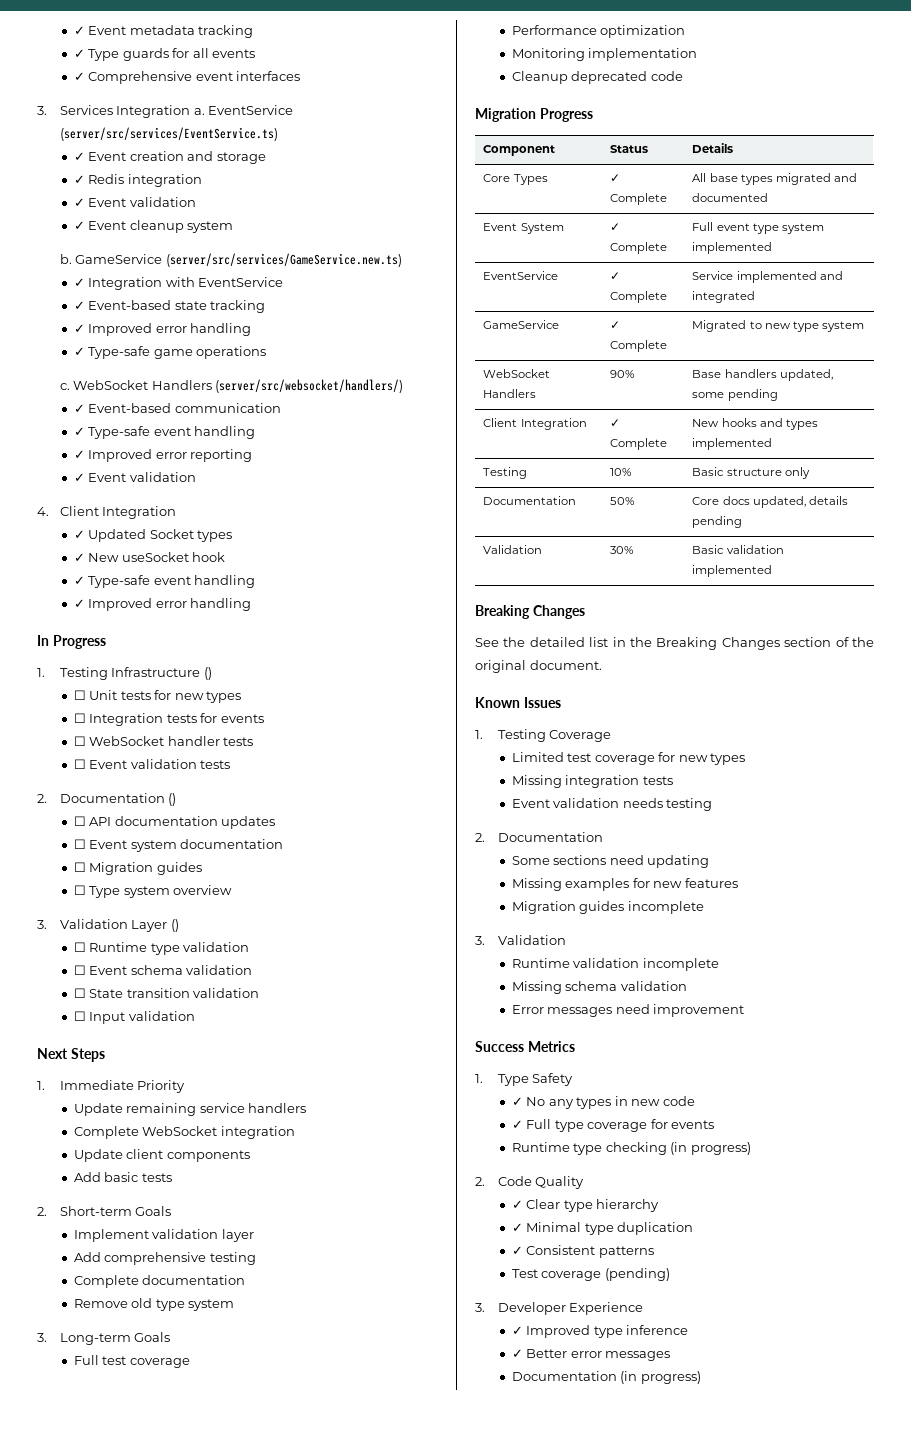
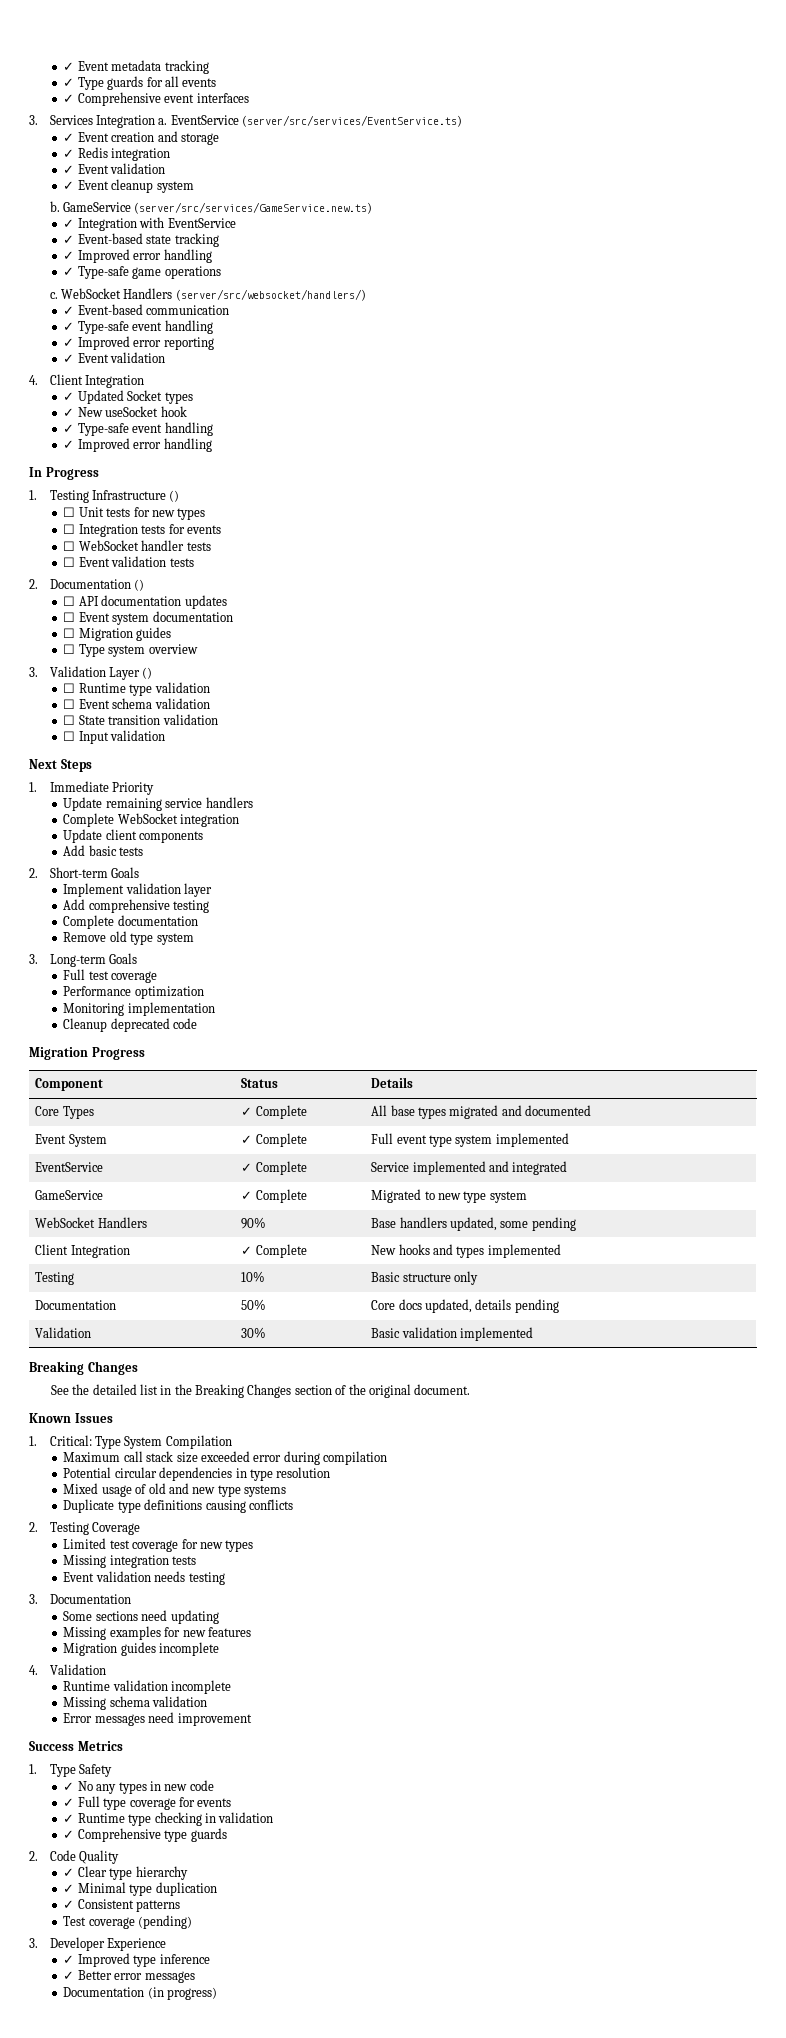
- 1. Testing Coverage
+ 1. Critical: Type System Compilation
+ Maximum call stack size exceeded error during compilation
+ Potential circular dependencies in type resolution
+ Mixed usage of old and new type systems
+ Duplicate type definitions causing conflicts
+ 2. Testing Coverage
  Event validation needs testing
- 2. Documentation
+ 3. Documentation
  Migration guides incomplete
- 3. Validation
+ 4. Validation
- Runtime type checking (in progress)
+ ✓ Runtime type checking in validation
+ ✓ Comprehensive type guards

